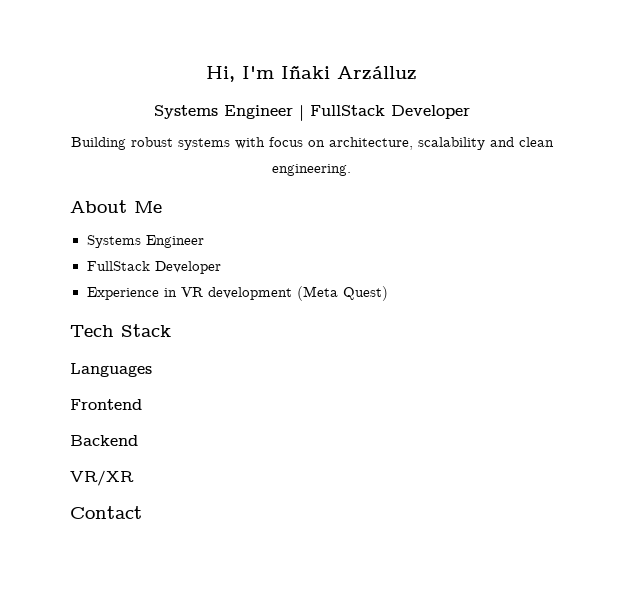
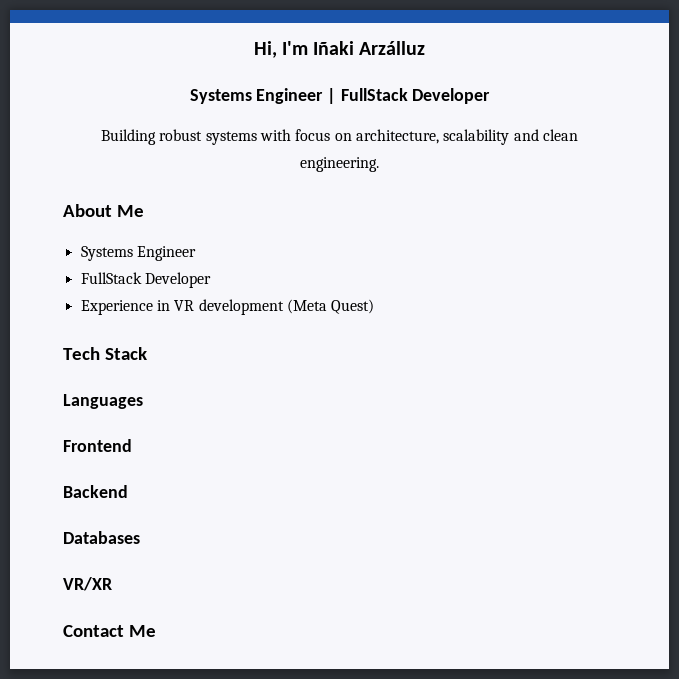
+ Databases
- Contact
+ Contact Me

